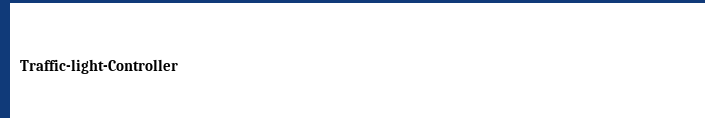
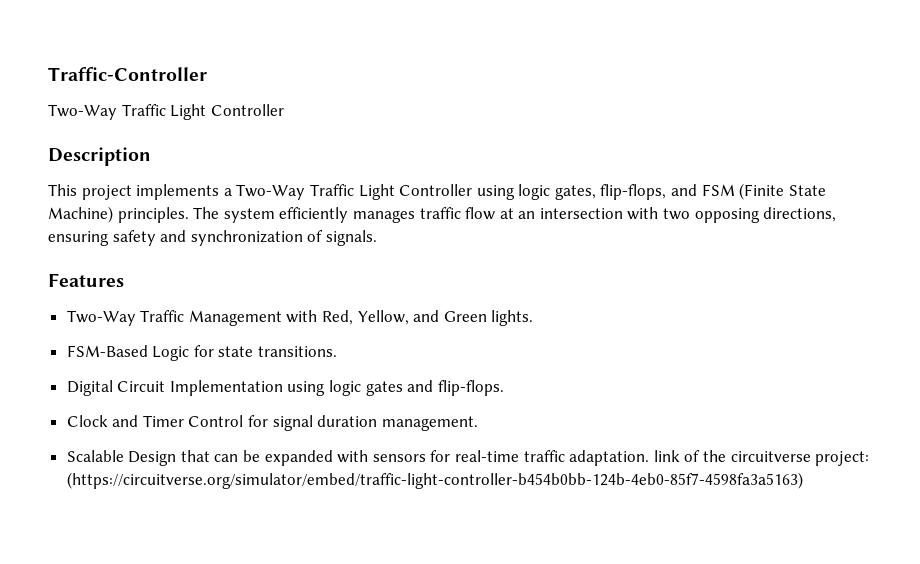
- Traffic-light-Controller
+ Traffic-Controller
+ Two-Way Traffic Light Controller
+ Description
+ This project implements a Two-Way Traffic Light Controller using logic gates, flip-flops, and FSM (Finite State Machine) principles. The system efficiently manages traffic flow at an intersection with two opposing directions, ensuring safety and synchronization of signals.
+ Features
+ Two-Way Traffic Management with Red, Yellow, and Green lights.
+ FSM-Based Logic for state transitions.
+ Digital Circuit Implementation using logic gates and flip-flops.
+ Clock and Timer Control for signal duration management.
+ Scalable Design that can be expanded with sensors for real-time traffic adaptation. link of the circuitverse project: (https://circuitverse.org/simulator/embed/traffic-light-controller-b454b0bb-124b-4eb0-85f7-4598fa3a5163)

